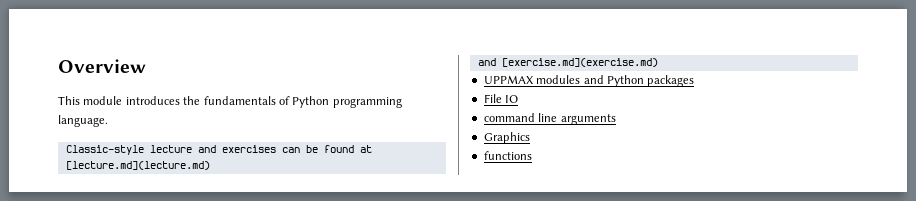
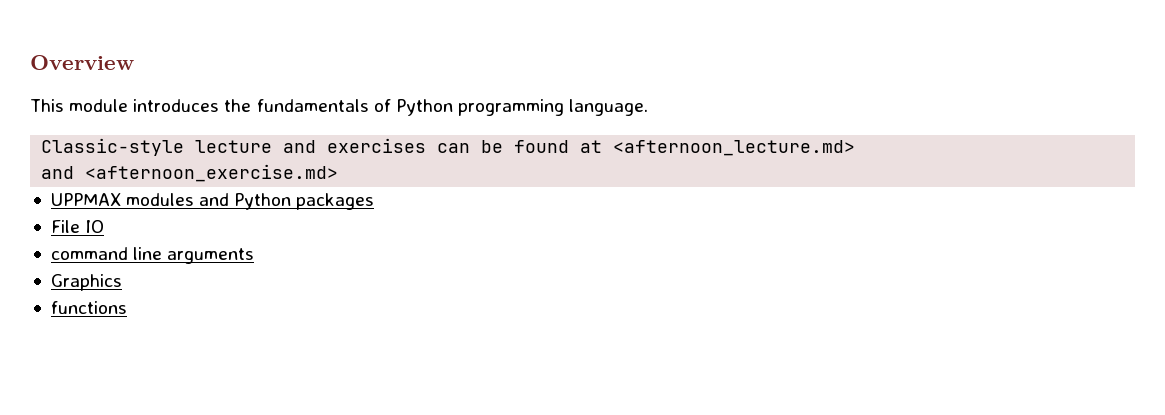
- Classic-style lecture and exercises can be found at [lecture.md](lecture.md)
- and [exercise.md](exercise.md)
+ Classic-style lecture and exercises can be found at <afternoon_lecture.md>
+ and <afternoon_exercise.md>

